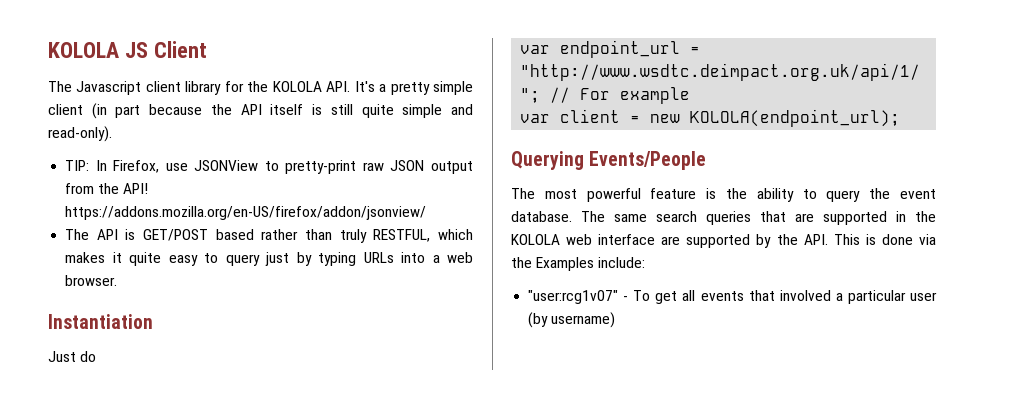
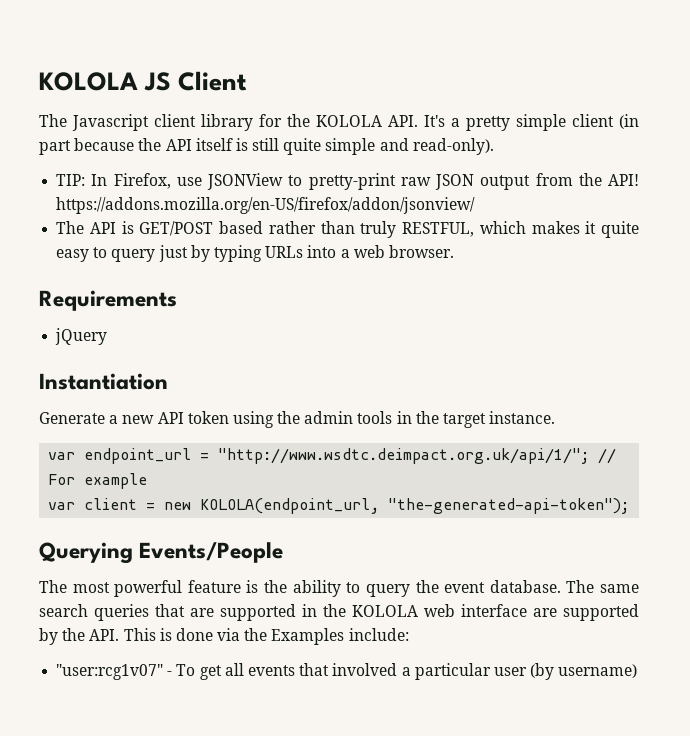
+ Requirements
+ jQuery
- Just do
+ Generate a new API token using the admin tools in the target instance.
- var client = new KOLOLA(endpoint_url);
+ var client = new KOLOLA(endpoint_url, "the-generated-api-token");

